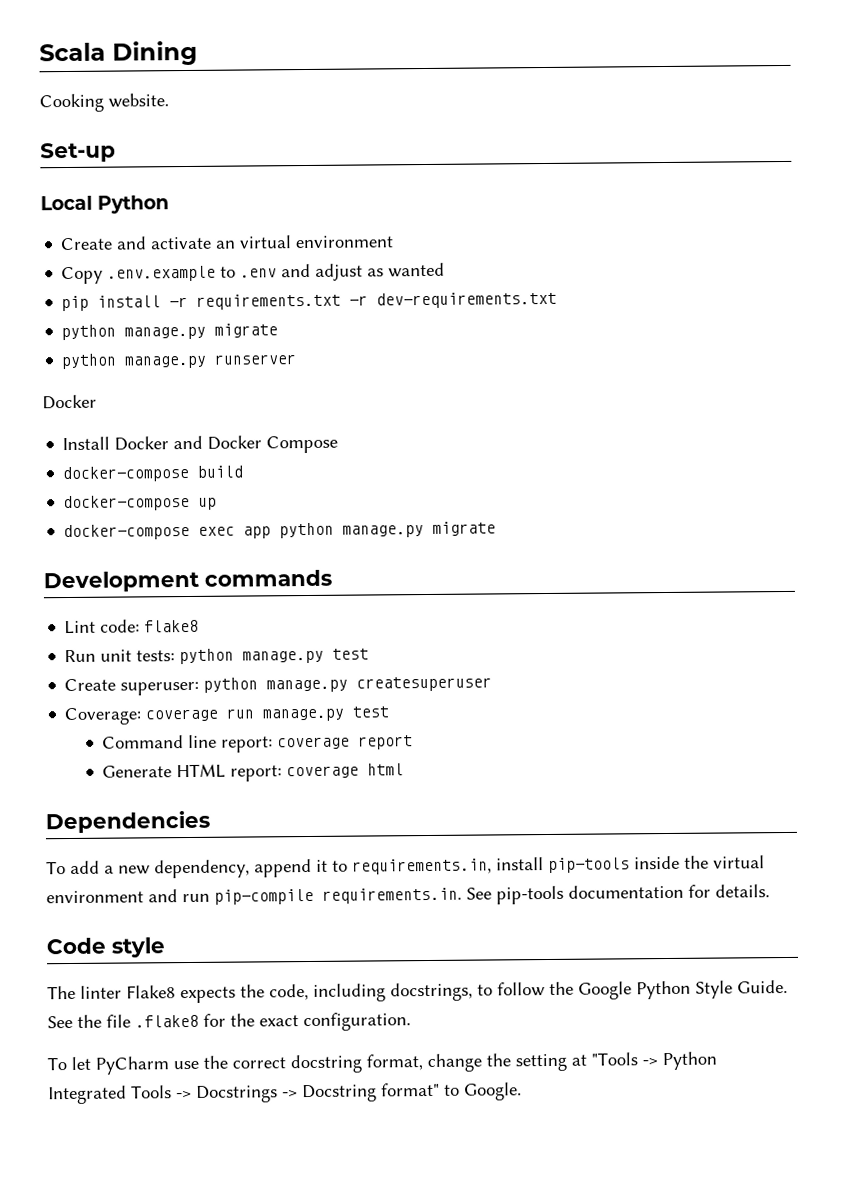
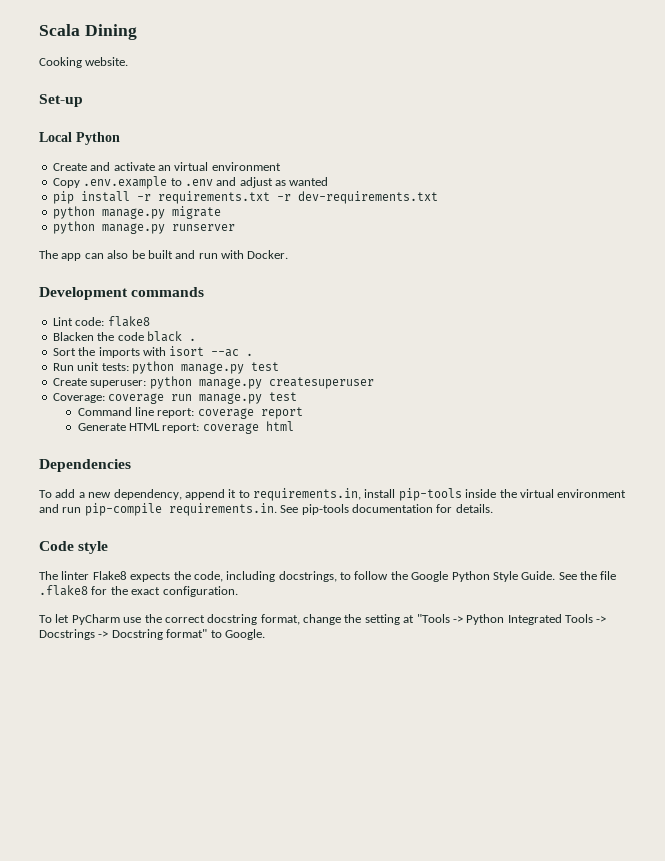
  python manage.py runserver
- Docker
- Install Docker and Docker Compose
- docker-compose build
- docker-compose up
- docker-compose exec app python manage.py migrate
+ The app can also be built and run with Docker.
+ Blacken the code black .
+ Sort the imports with isort --ac .

